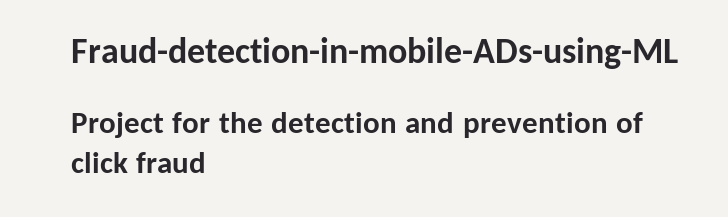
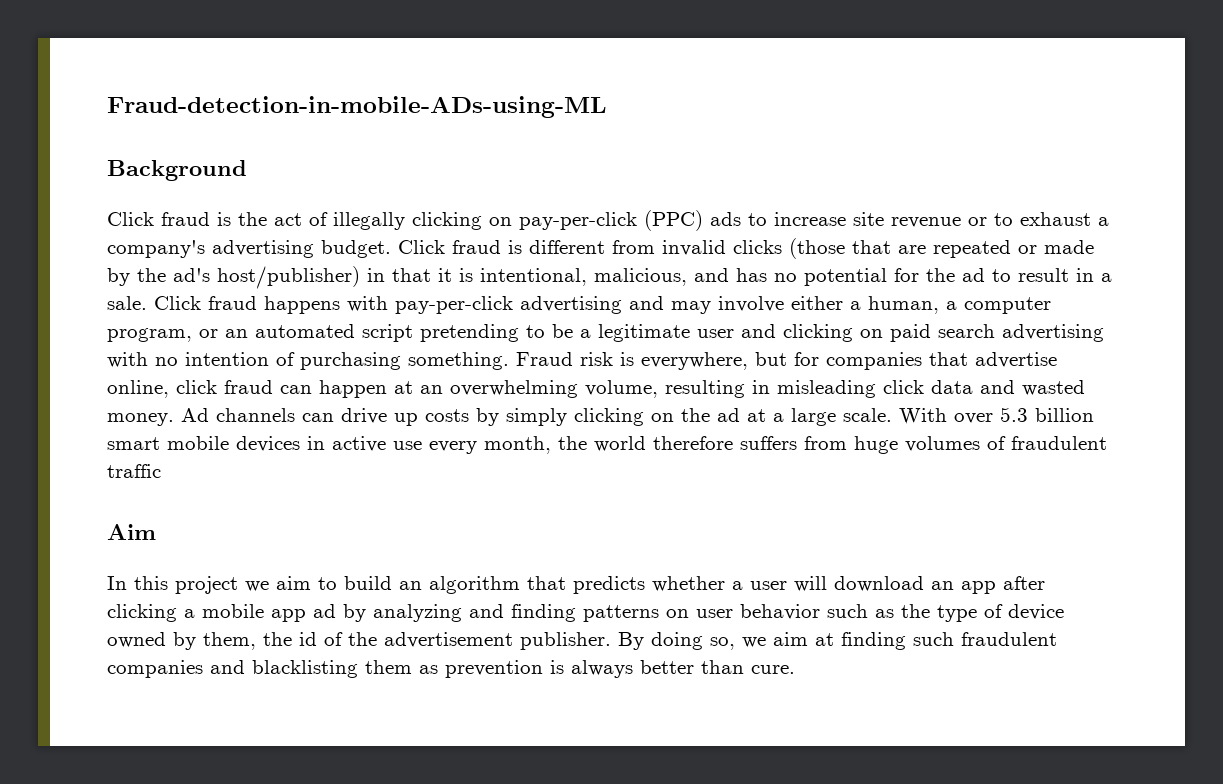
- Project for the detection and prevention of click fraud
+ Background
+ Click fraud is the act of illegally clicking on pay-per-click (PPC) ads to increase site revenue or to exhaust a company's advertising budget. Click fraud is different from invalid clicks (those that are repeated or made by the ad's host/publisher) in that it is intentional, malicious, and has no potential for the ad to result in a sale. Click fraud happens with pay-per-click advertising and may involve either a human, a computer program, or an automated script pretending to be a legitimate user and clicking on paid search advertising with no intention of purchasing something. Fraud risk is everywhere, but for companies that advertise online, click fraud can happen at an overwhelming volume, resulting in misleading click data and wasted money. Ad channels can drive up costs by simply clicking on the ad at a large scale. With over 5.3 billion smart mobile devices in active use every month, the world therefore suffers from huge volumes of fraudulent traffic
+ Aim
+ In this project we aim to build an algorithm that predicts whether a user will download an app after clicking a mobile app ad by analyzing and finding patterns on user behavior such as the type of device owned by them, the id of the advertisement publisher. By doing so, we aim at finding such fraudulent companies and blacklisting them as prevention is always better than cure.

